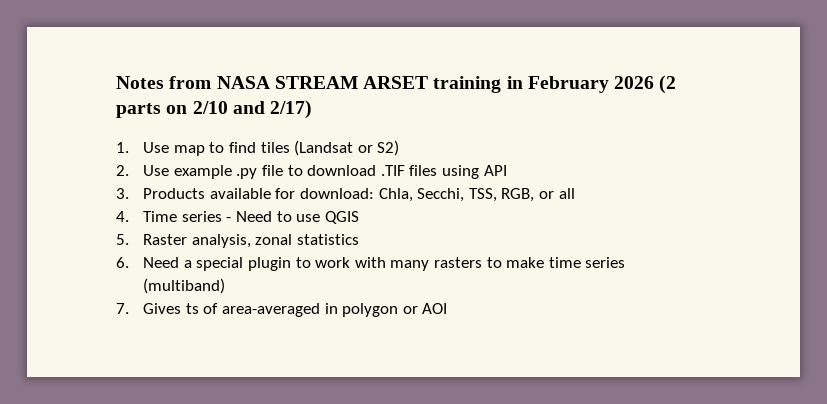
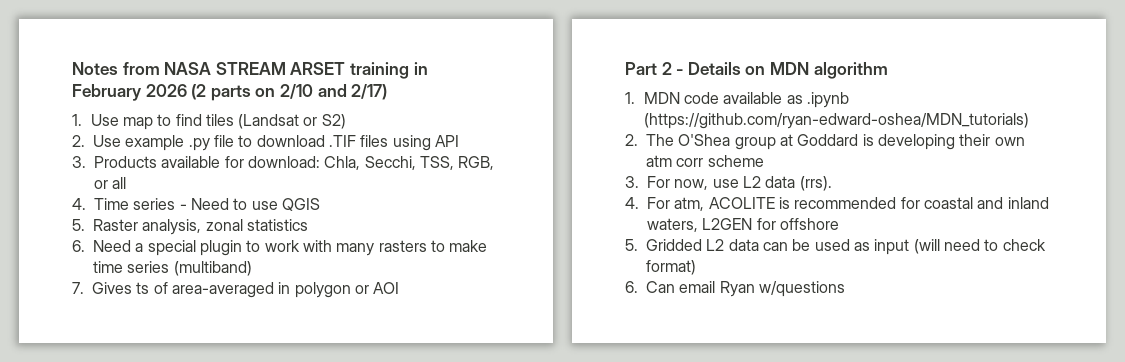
+ Part 2 - Details on MDN algorithm
+ 1. MDN code available as .ipynb (https://github.com/ryan-edward-oshea/MDN_tutorials)
+ 2. The O'Shea group at Goddard is developing their own atm corr scheme
+ 3. For now, use L2 data (rrs).
+ 4. For atm, ACOLITE is recommended for coastal and inland waters, L2GEN for offshore
+ 5. Gridded L2 data can be used as input (will need to check format)
+ 6. Can email Ryan w/questions

